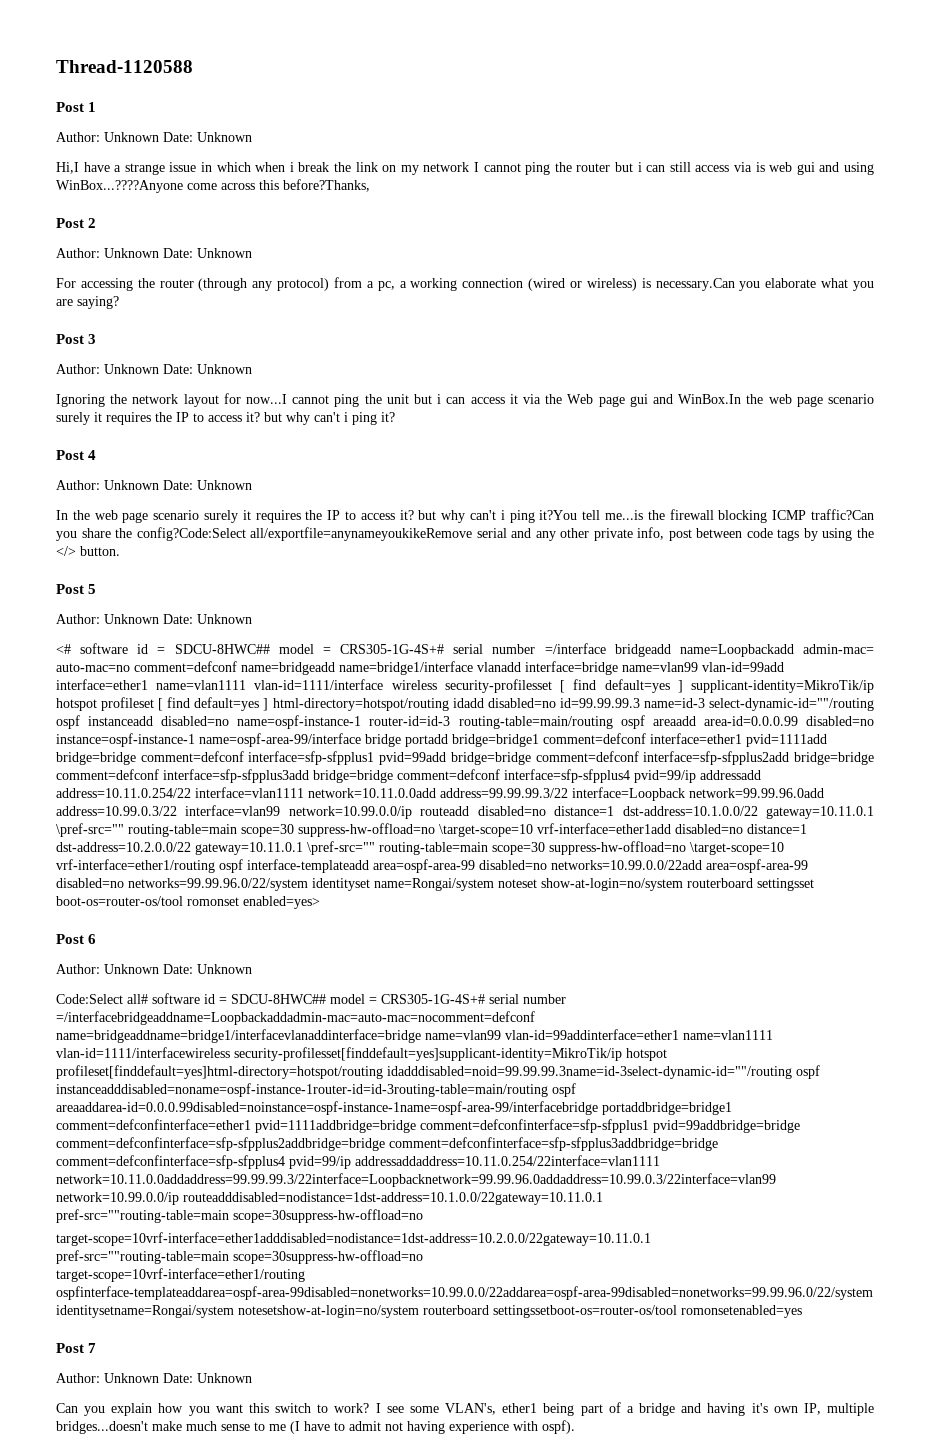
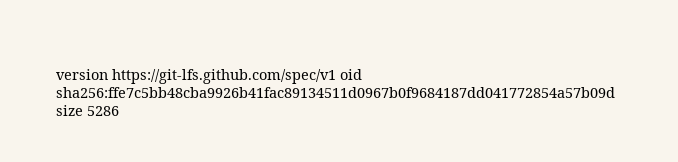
- Thread-1120588
- Post 1
- Author: Unknown Date: Unknown
- Hi,I have a strange issue in which when i break the link on my network I cannot ping the router but i can still access via is web gui and using WinBox...????Anyone come across this before?Thanks,
- Post 2
- Author: Unknown Date: Unknown
- For accessing the router (through any protocol) from a pc, a working connection (wired or wireless) is necessary.Can you elaborate what you are saying?
- Post 3
- Author: Unknown Date: Unknown
- Ignoring the network layout for now...I cannot ping the unit but i can access it via the Web page gui and WinBox.In the web page scenario surely it requires the IP to access it? but why can't i ping it?
- Post 4
- Author: Unknown Date: Unknown
- In the web page scenario surely it requires the IP to access it? but why can't i ping it?You tell me...is the firewall blocking ICMP traffic?Can you share the config?Code:Select all/exportfile=anynameyoukikeRemove serial and any other private info, post between code tags by using the </> button.
- Post 5
- Author: Unknown Date: Unknown
- <# software id = SDCU-8HWC## model = CRS305-1G-4S+# serial number =/interface bridgeadd name=Loopbackadd admin-mac= auto-mac=no comment=defconf name=bridgeadd name=bridge1/interface vlanadd interface=bridge name=vlan99 vlan-id=99add interface=ether1 name=vlan1111 vlan-id=1111/interface wireless security-profilesset [ find default=yes ] supplicant-identity=MikroTik/ip hotspot profileset [ find default=yes ] html-directory=hotspot/routing idadd disabled=no id=99.99.99.3 name=id-3 select-dynamic-id=""/routing ospf instanceadd disabled=no name=ospf-instance-1 router-id=id-3 routing-table=main/routing ospf areaadd area-id=0.0.0.99 disabled=no instance=ospf-instance-1 name=ospf-area-99/interface bridge portadd bridge=bridge1 comment=defconf interface=ether1 pvid=1111add bridge=bridge comment=defconf interface=sfp-sfpplus1 pvid=99add bridge=bridge comment=defconf interface=sfp-sfpplus2add bridge=bridge comment=defconf interface=sfp-sfpplus3add bridge=bridge comment=defconf interface=sfp-sfpplus4 pvid=99/ip addressadd address=10.11.0.254/22 interface=vlan1111 network=10.11.0.0add address=99.99.99.3/22 interface=Loopback network=99.99.96.0add address=10.99.0.3/22 interface=vlan99 network=10.99.0.0/ip routeadd disabled=no distance=1 dst-address=10.1.0.0/22 gateway=10.11.0.1 \pref-src="" routing-table=main scope=30 suppress-hw-offload=no \target-scope=10 vrf-interface=ether1add disabled=no distance=1 dst-address=10.2.0.0/22 gateway=10.11.0.1 \pref-src="" routing-table=main scope=30 suppress-hw-offload=no \target-scope=10 vrf-interface=ether1/routing ospf interface-templateadd area=ospf-area-99 disabled=no networks=10.99.0.0/22add area=ospf-area-99 disabled=no networks=99.99.96.0/22/system identityset name=Rongai/system noteset show-at-login=no/system routerboard settingsset boot-os=router-os/tool romonset enabled=yes>
- Post 6
- Author: Unknown Date: Unknown
- Code:Select all# software id = SDCU-8HWC## model = CRS305-1G-4S+# serial number =/interfacebridgeaddname=Loopbackaddadmin-mac=auto-mac=nocomment=defconf name=bridgeaddname=bridge1/interfacevlanaddinterface=bridge name=vlan99 vlan-id=99addinterface=ether1 name=vlan1111 vlan-id=1111/interfacewireless security-profilesset[finddefault=yes]supplicant-identity=MikroTik/ip hotspot profileset[finddefault=yes]html-directory=hotspot/routing idadddisabled=noid=99.99.99.3name=id-3select-dynamic-id=""/routing ospf instanceadddisabled=noname=ospf-instance-1router-id=id-3routing-table=main/routing ospf areaaddarea-id=0.0.0.99disabled=noinstance=ospf-instance-1name=ospf-area-99/interfacebridge portaddbridge=bridge1 comment=defconfinterface=ether1 pvid=1111addbridge=bridge comment=defconfinterface=sfp-sfpplus1 pvid=99addbridge=bridge comment=defconfinterface=sfp-sfpplus2addbridge=bridge comment=defconfinterface=sfp-sfpplus3addbridge=bridge comment=defconfinterface=sfp-sfpplus4 pvid=99/ip addressaddaddress=10.11.0.254/22interface=vlan1111 network=10.11.0.0addaddress=99.99.99.3/22interface=Loopbacknetwork=99.99.96.0addaddress=10.99.0.3/22interface=vlan99 network=10.99.0.0/ip routeadddisabled=nodistance=1dst-address=10.1.0.0/22gateway=10.11.0.1
- pref-src=""routing-table=main scope=30suppress-hw-offload=no
- target-scope=10vrf-interface=ether1adddisabled=nodistance=1dst-address=10.2.0.0/22gateway=10.11.0.1
- pref-src=""routing-table=main scope=30suppress-hw-offload=no
- target-scope=10vrf-interface=ether1/routing ospfinterface-templateaddarea=ospf-area-99disabled=nonetworks=10.99.0.0/22addarea=ospf-area-99disabled=nonetworks=99.99.96.0/22/system identitysetname=Rongai/system notesetshow-at-login=no/system routerboard settingssetboot-os=router-os/tool romonsetenabled=yes
- Post 7
- Author: Unknown Date: Unknown
- Can you explain how you want this switch to work? I see some VLAN's, ether1 being part of a bridge and having it's own IP, multiple bridges...doesn't make much sense to me (I have to admit not having experience with ospf).
+ version https://git-lfs.github.com/spec/v1 oid sha256:ffe7c5bb48cba9926b41fac89134511d0967b0f9684187dd041772854a57b09d size 5286

